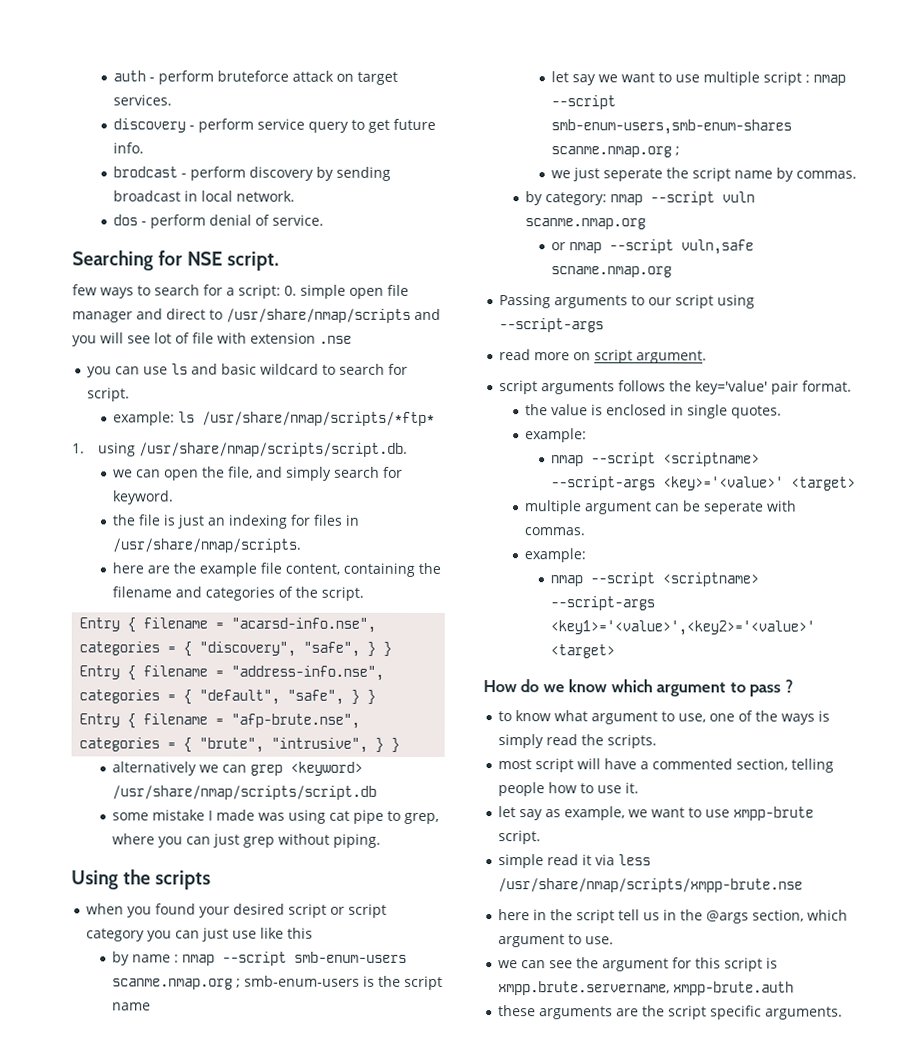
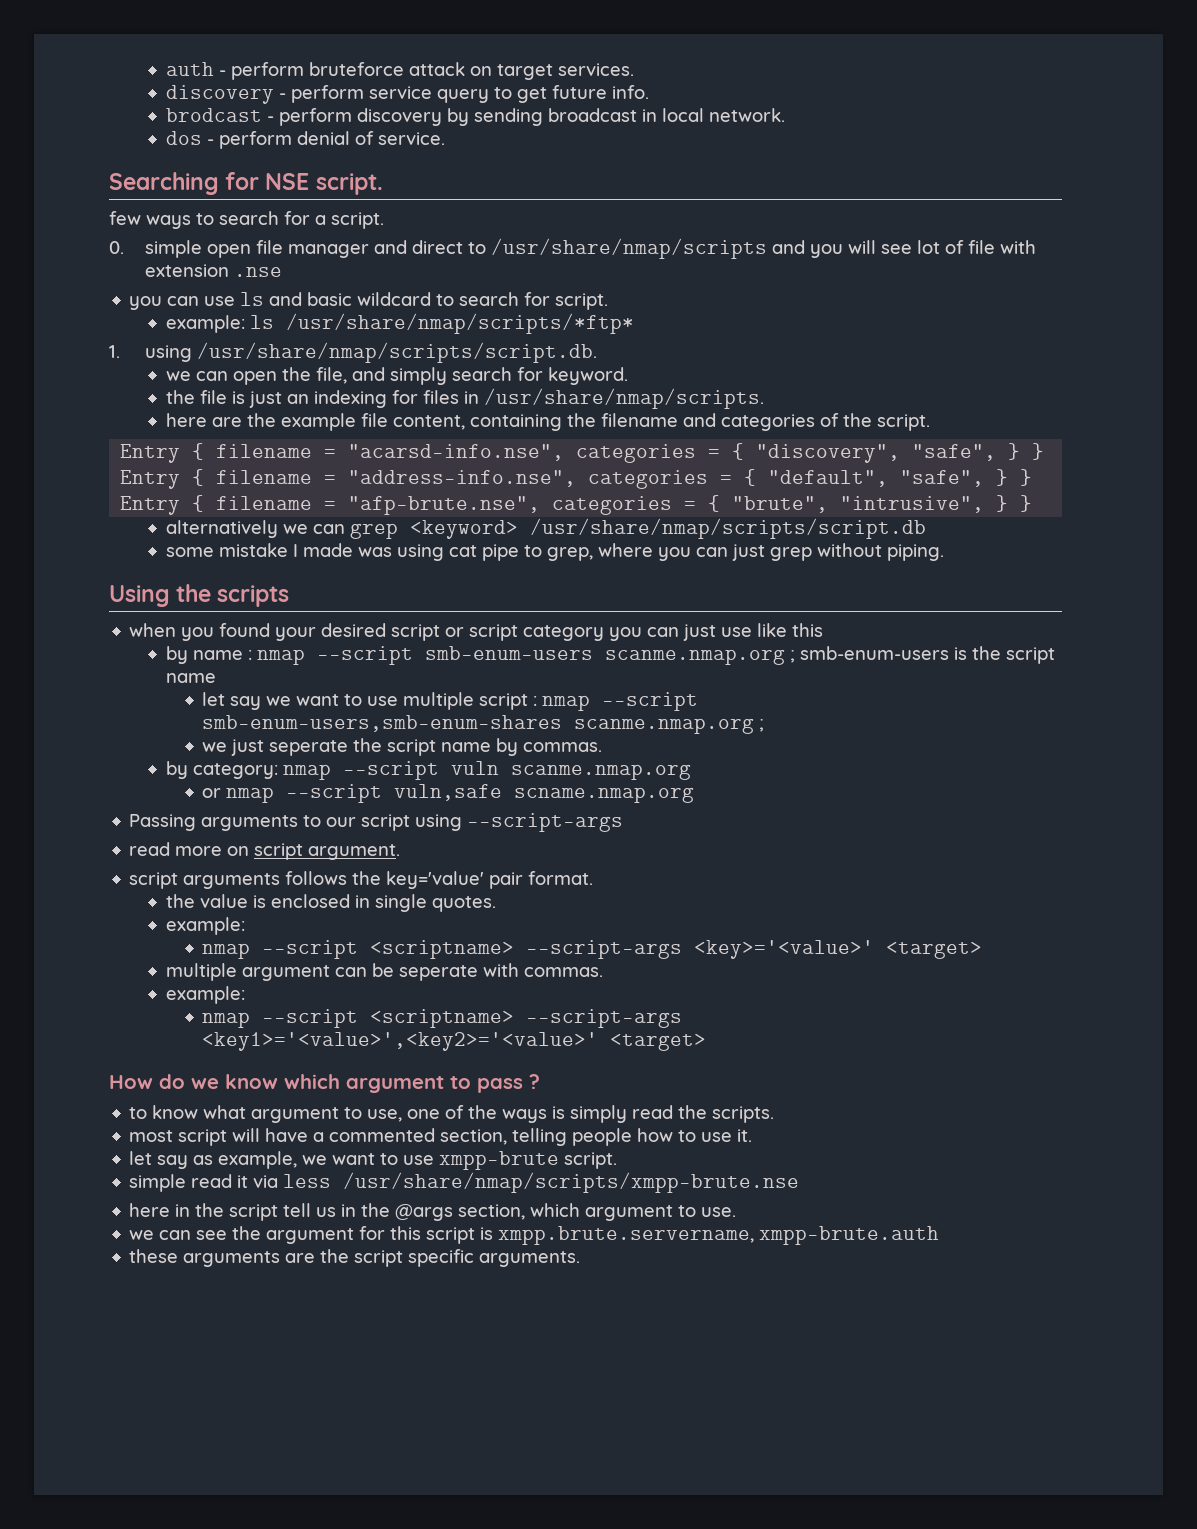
- few ways to search for a script: 0. simple open file manager and direct to /usr/share/nmap/scripts and you will see lot of file with extension .nse
+ few ways to search for a script.
+ 0. simple open file manager and direct to /usr/share/nmap/scripts and you will see lot of file with extension .nse

